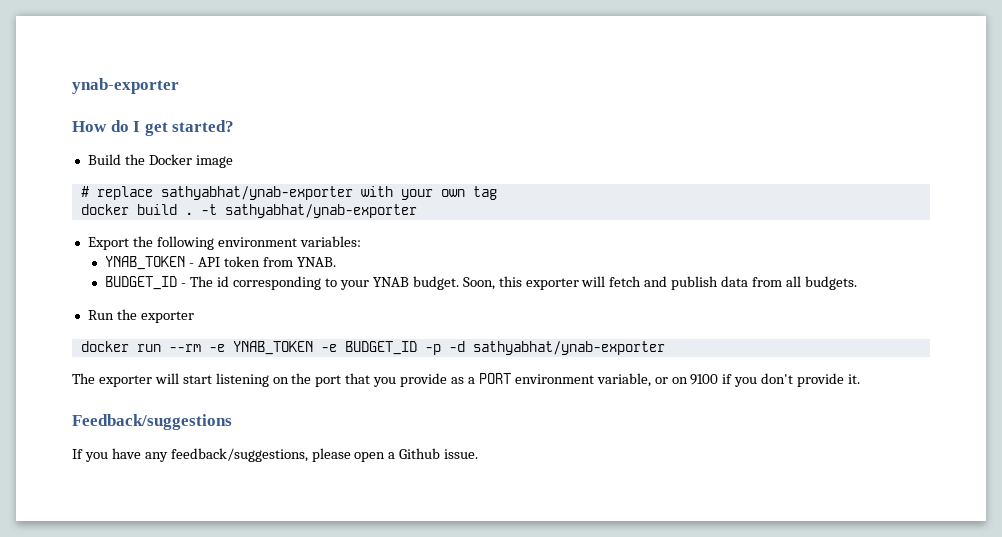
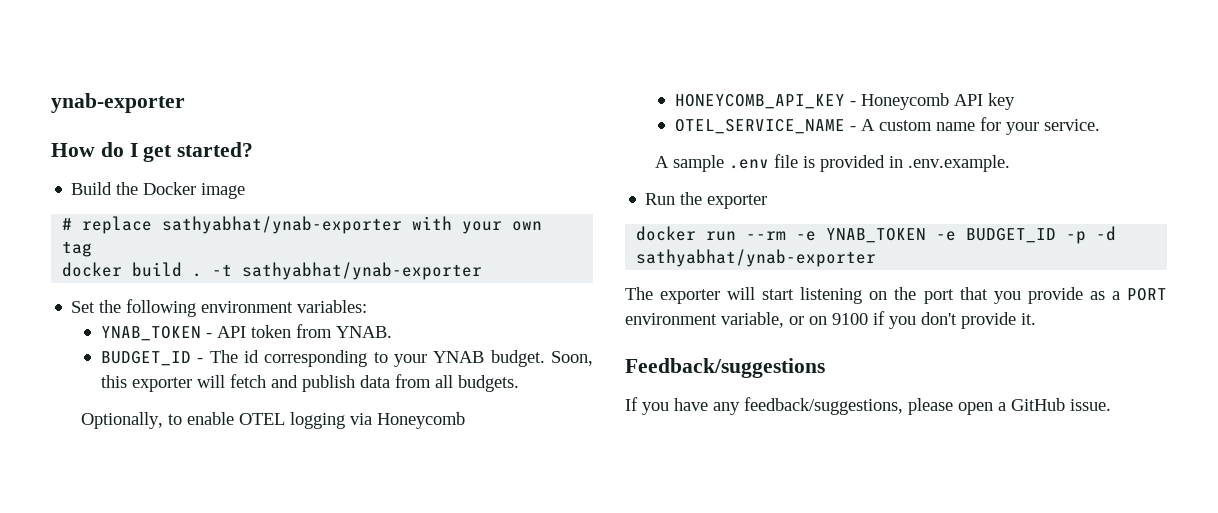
- Export the following environment variables:
+ Set the following environment variables:
+ Optionally, to enable OTEL logging via Honeycomb
+ HONEYCOMB_API_KEY - Honeycomb API key
+ OTEL_SERVICE_NAME - A custom name for your service.
+ A sample .env file is provided in .env.example.
- If you have any feedback/suggestions, please open a Github issue.
+ If you have any feedback/suggestions, please open a GitHub issue.

